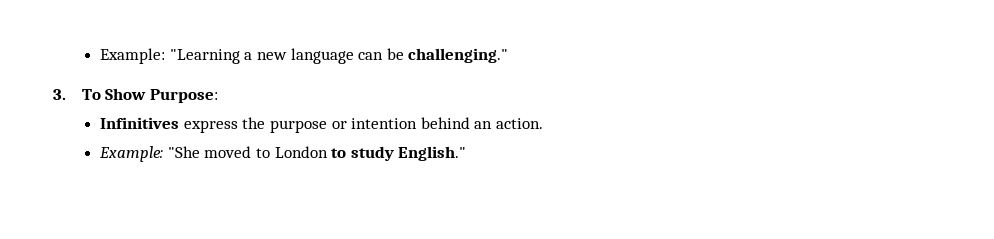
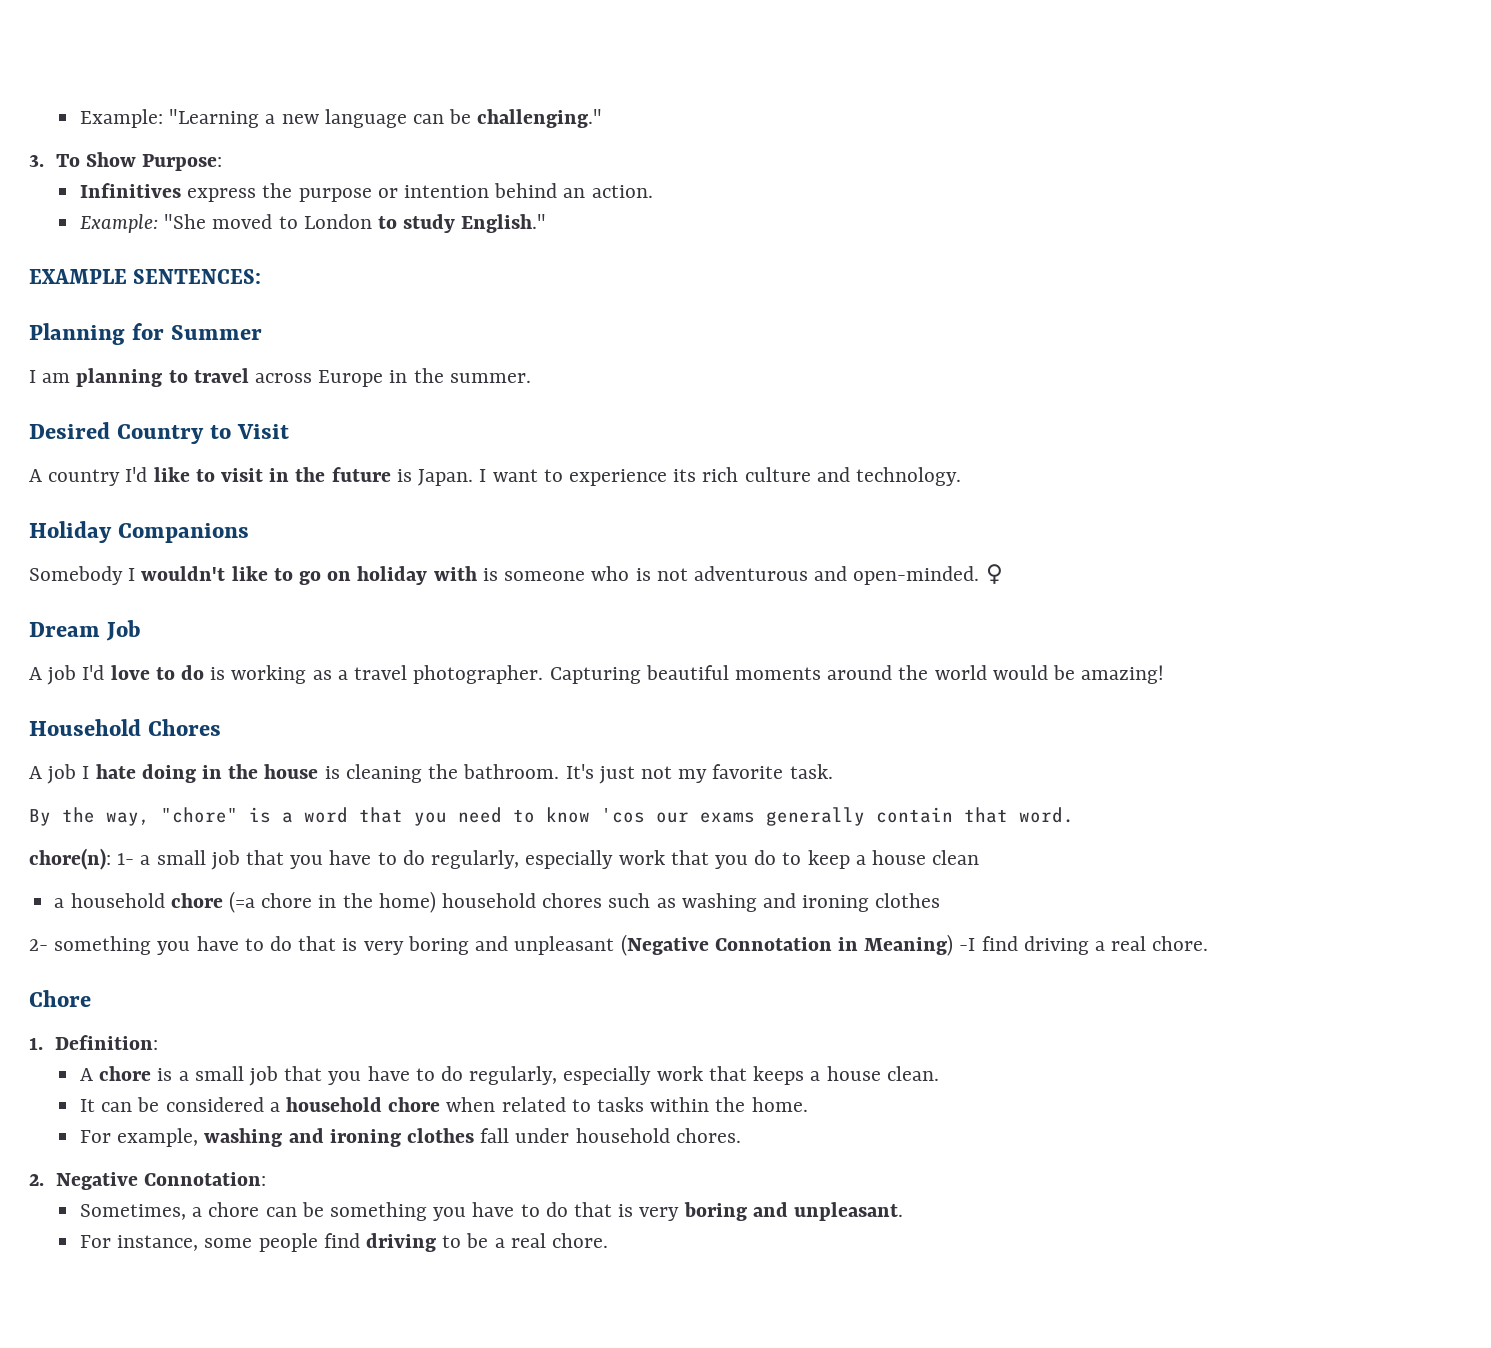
+ EXAMPLE SENTENCES:
+ Planning for Summer
+ I am planning to travel across Europe in the summer.
+ Desired Country to Visit
+ A country I'd like to visit in the future is Japan. I want to experience its rich culture and technology.
+ Holiday Companions
+ Somebody I wouldn't like to go on holiday with is someone who is not adventurous and open-minded. ♀
+ Dream Job
+ A job I'd love to do is working as a travel photographer. Capturing beautiful moments around the world would be amazing!
+ Household Chores
+ A job I hate doing in the house is cleaning the bathroom. It's just not my favorite task.
+ By the way, "chore" is a word that you need to know 'cos our exams generally contain that word.
+ chore(n): 1- a small job that you have to do regularly, especially work that you do to keep a house clean
+ a household chore (=a chore in the home) household chores such as washing and ironing clothes
+ 2- something you have to do that is very boring and unpleasant (Negative Connotation in Meaning) -I find driving a real chore.
+ Chore
+ 1. Definition:
+ A chore is a small job that you have to do regularly, especially work that keeps a house clean.
+ It can be considered a household chore when related to tasks within the home.
+ For example, washing and ironing clothes fall under household chores.
+ 2. Negative Connotation:
+ Sometimes, a chore can be something you have to do that is very boring and unpleasant.
+ For instance, some people find driving to be a real chore.

